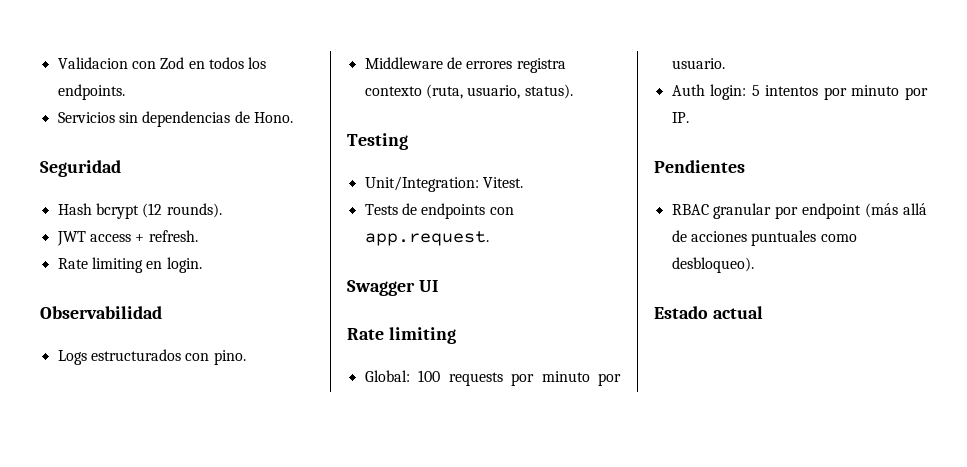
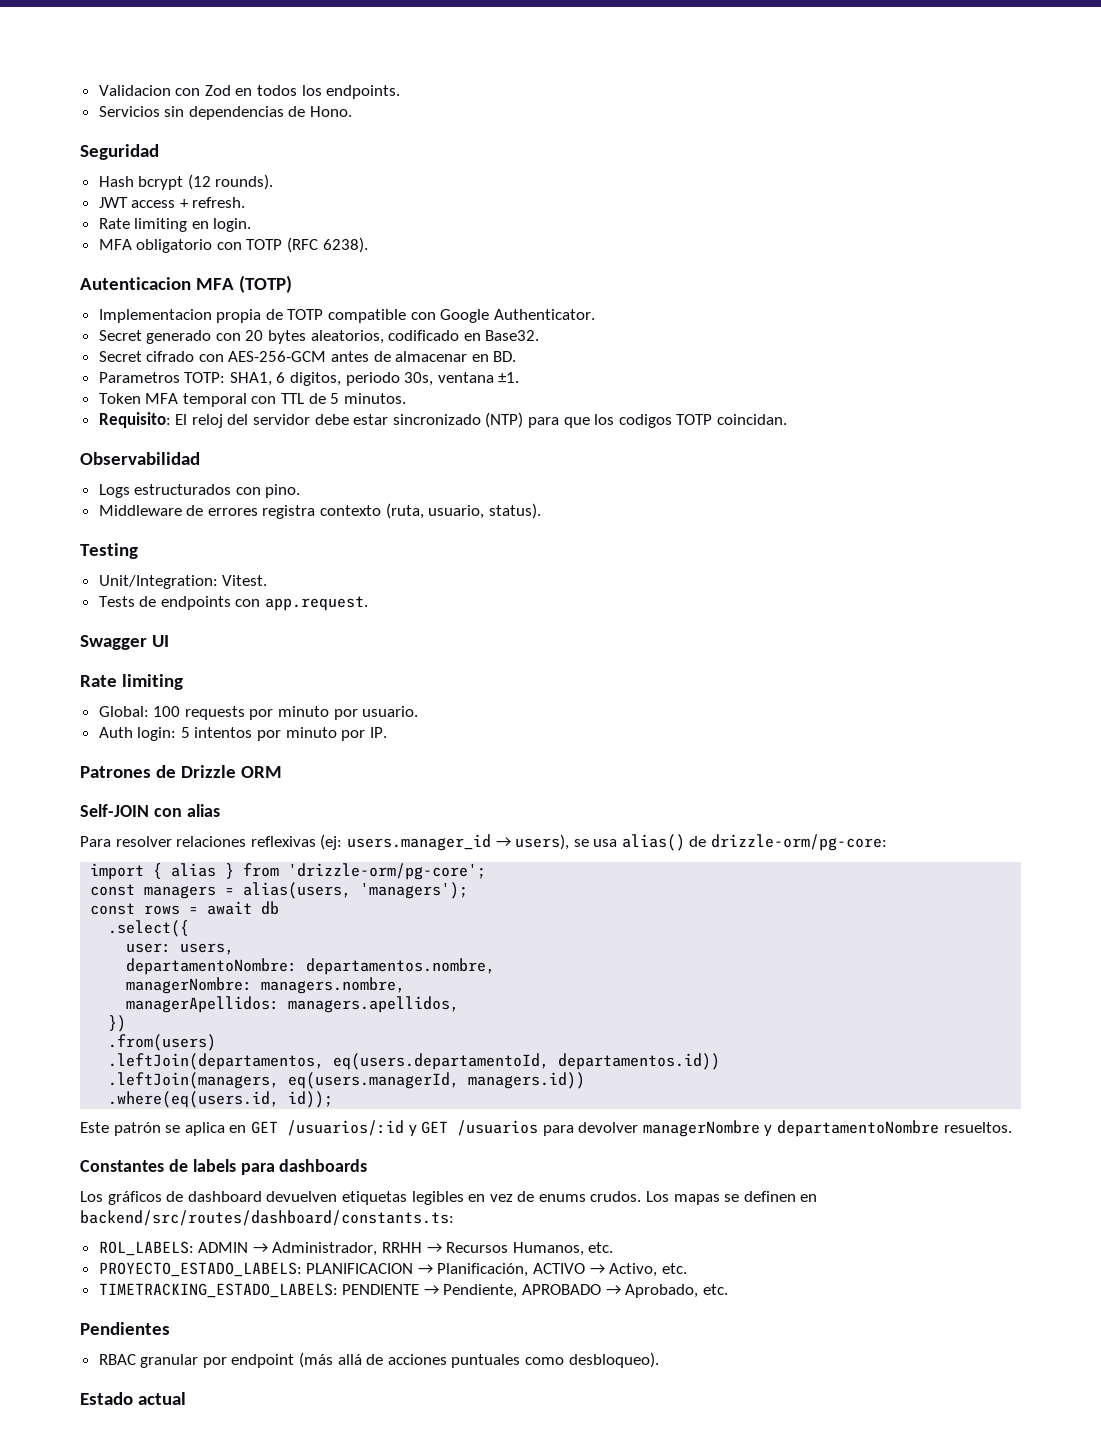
+ MFA obligatorio con TOTP (RFC 6238).
+ Autenticacion MFA (TOTP)
+ Implementacion propia de TOTP compatible con Google Authenticator.
+ Secret generado con 20 bytes aleatorios, codificado en Base32.
+ Secret cifrado con AES-256-GCM antes de almacenar en BD.
+ Parametros TOTP: SHA1, 6 digitos, periodo 30s, ventana ±1.
+ Token MFA temporal con TTL de 5 minutos.
+ Requisito: El reloj del servidor debe estar sincronizado (NTP) para que los codigos TOTP coincidan.
+ Patrones de Drizzle ORM
+ Self-JOIN con alias
+ Para resolver relaciones reflexivas (ej: users.manager_id → users), se usa alias() de drizzle-orm/pg-core:
+ import { alias } from 'drizzle-orm/pg-core';
+ const managers = alias(users, 'managers');
+ const rows = await db
+ .select({
+ user: users,
+ departamentoNombre: departamentos.nombre,
+ managerNombre: managers.nombre,
+ managerApellidos: managers.apellidos,
+ })
+ .from(users)
+ .leftJoin(departamentos, eq(users.departamentoId, departamentos.id))
+ .leftJoin(managers, eq(users.managerId, managers.id))
+ .where(eq(users.id, id));
+ Este patrón se aplica en GET /usuarios/:id y GET /usuarios para devolver managerNombre y departamentoNombre resueltos.
+ Constantes de labels para dashboards
+ Los gráficos de dashboard devuelven etiquetas legibles en vez de enums crudos. Los mapas se definen en backend/src/routes/dashboard/constants.ts:
+ ROL_LABELS: ADMIN → Administrador, RRHH → Recursos Humanos, etc.
+ PROYECTO_ESTADO_LABELS: PLANIFICACION → Planificación, ACTIVO → Activo, etc.
+ TIMETRACKING_ESTADO_LABELS: PENDIENTE → Pendiente, APROBADO → Aprobado, etc.

